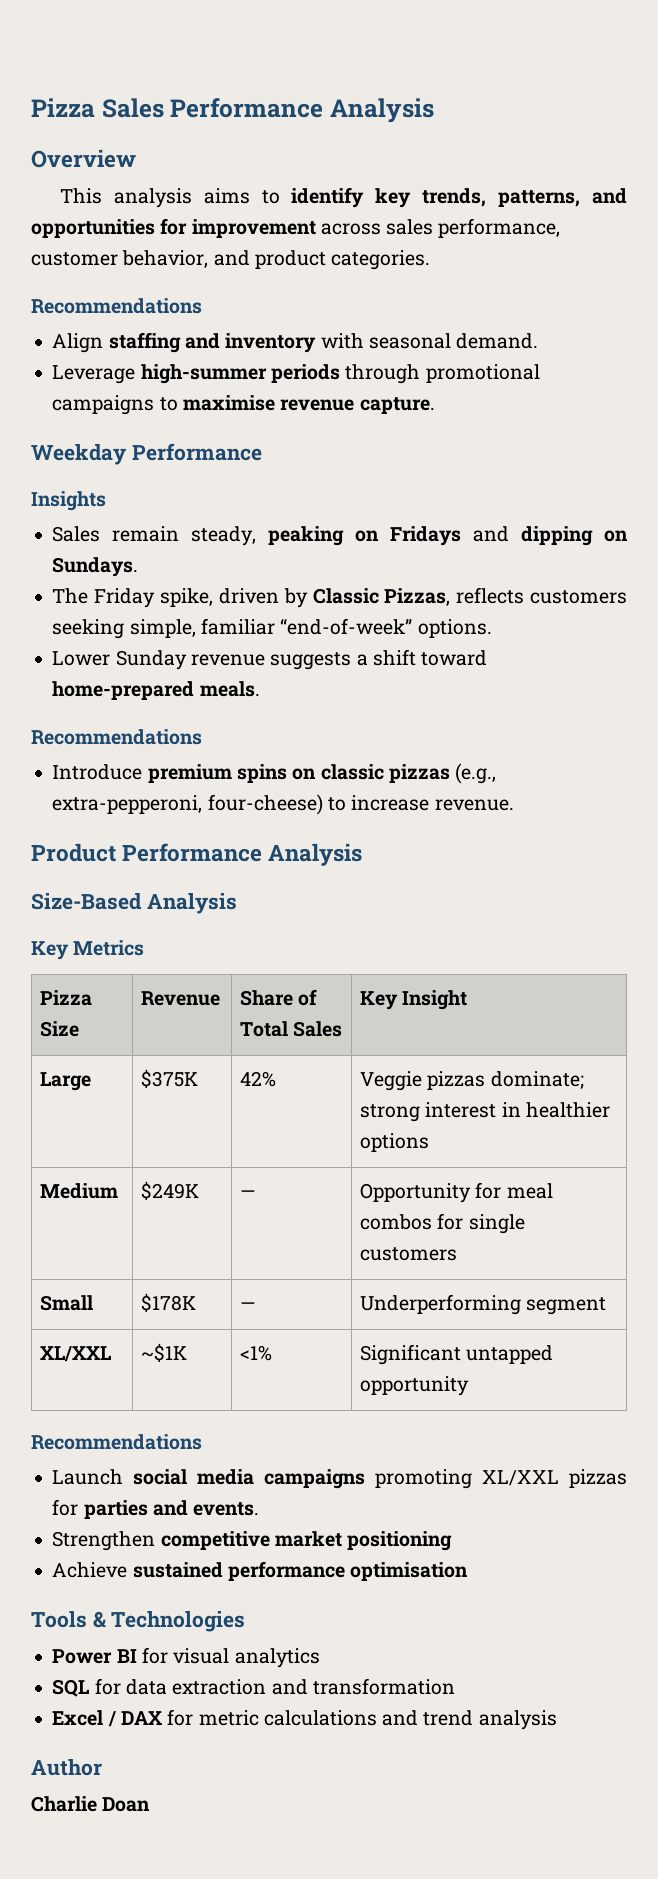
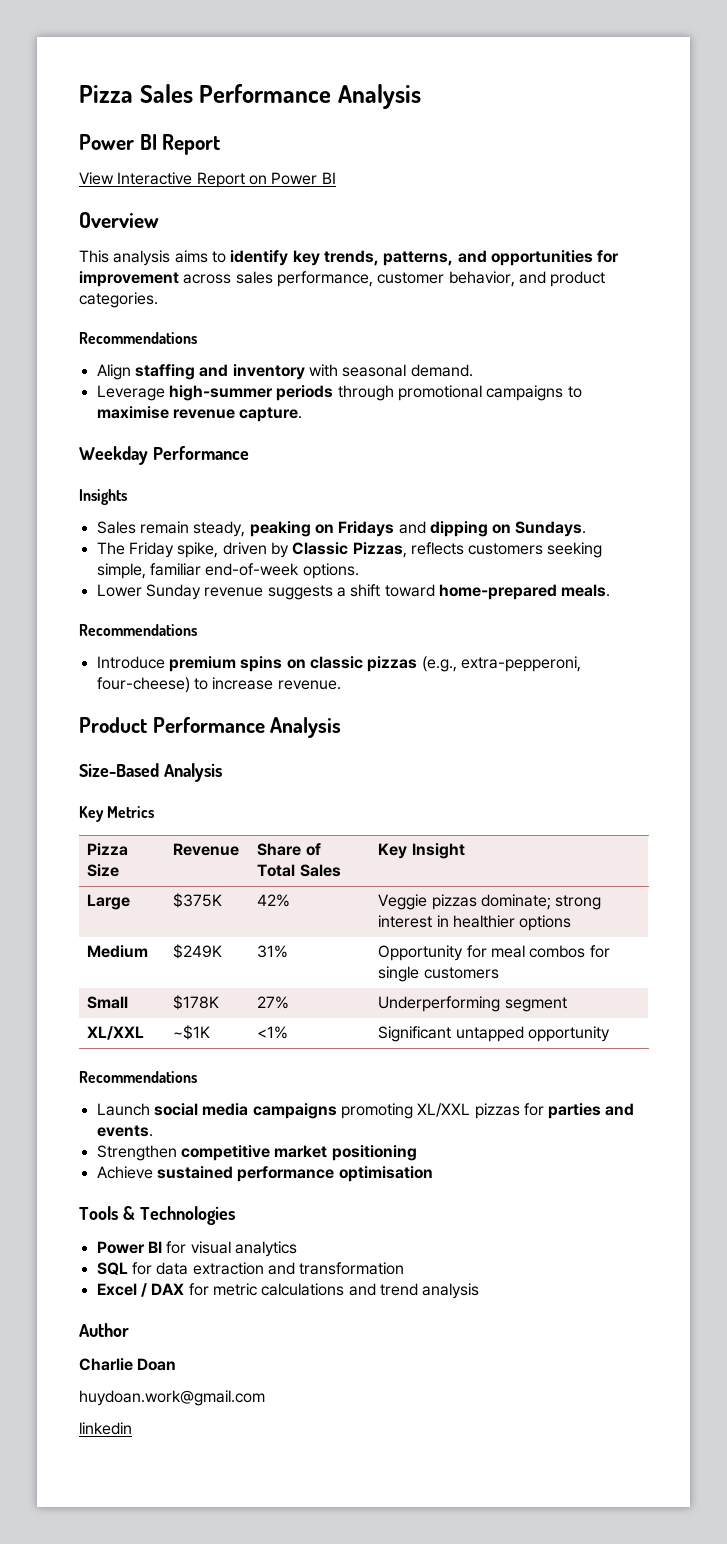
+ Power BI Report
+ View Interactive Report on Power BI
- The Friday spike, driven by Classic Pizzas, reflects customers seeking simple, familiar “end-of-week” options.
+ The Friday spike, driven by Classic Pizzas, reflects customers seeking simple, familiar end-of-week options.
- Medium | $249K | — | Opportunity for meal combos for single customers
+ Medium | $249K | 31% | Opportunity for meal combos for single customers
- Small | $178K | — | Underperforming segment
+ Small | $178K | 27% | Underperforming segment
+ huydoan.work@gmail.com
+ linkedin

